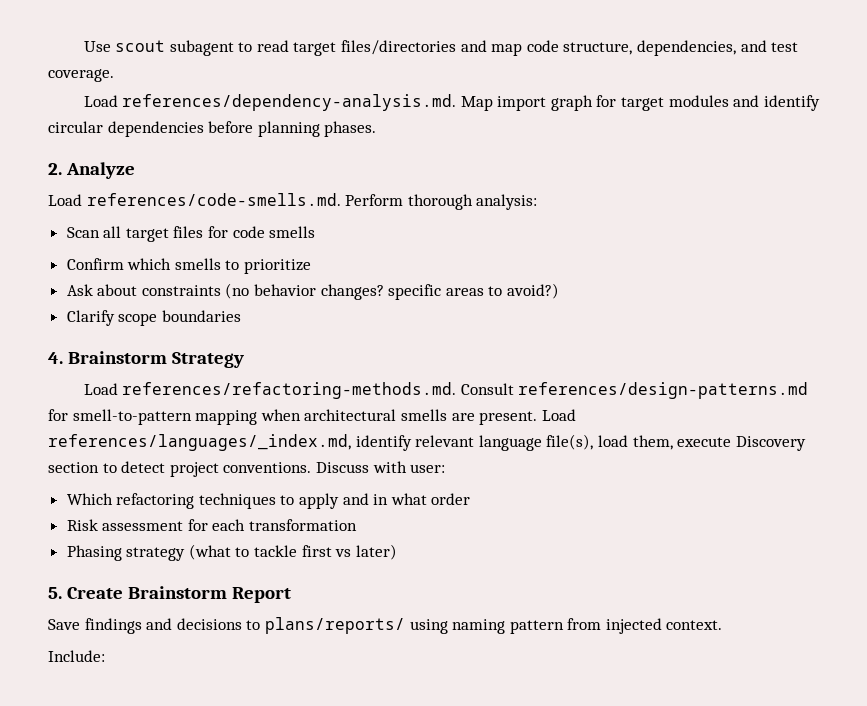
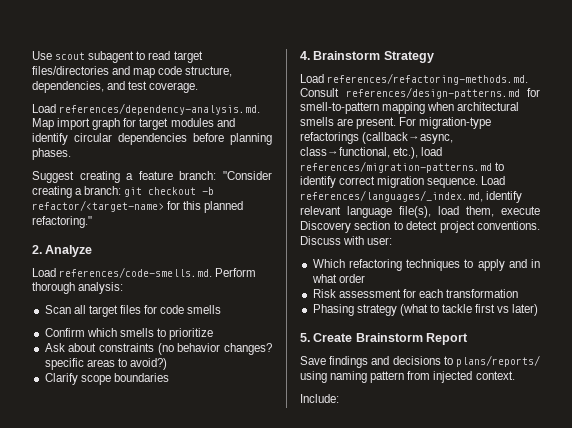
+ Suggest creating a feature branch: "Consider creating a branch: git checkout -b refactor/<target-name> for this planned refactoring."
+ For migration-type refactorings (callback→async, class→functional, etc.), load references/migration-patterns.md to identify correct migration sequence.

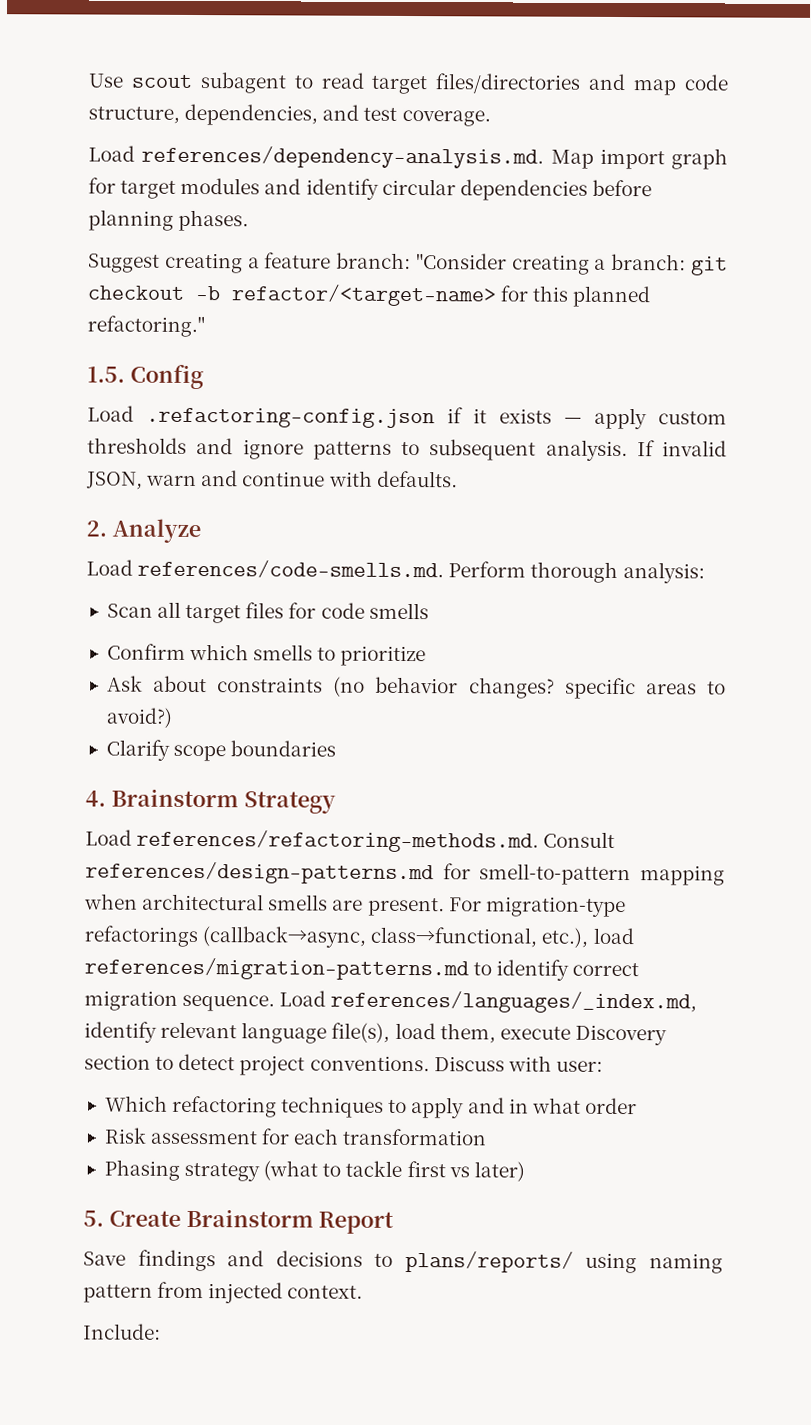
+ 1.5. Config
+ Load .refactoring-config.json if it exists — apply custom thresholds and ignore patterns to subsequent analysis. If invalid JSON, warn and continue with defaults.

